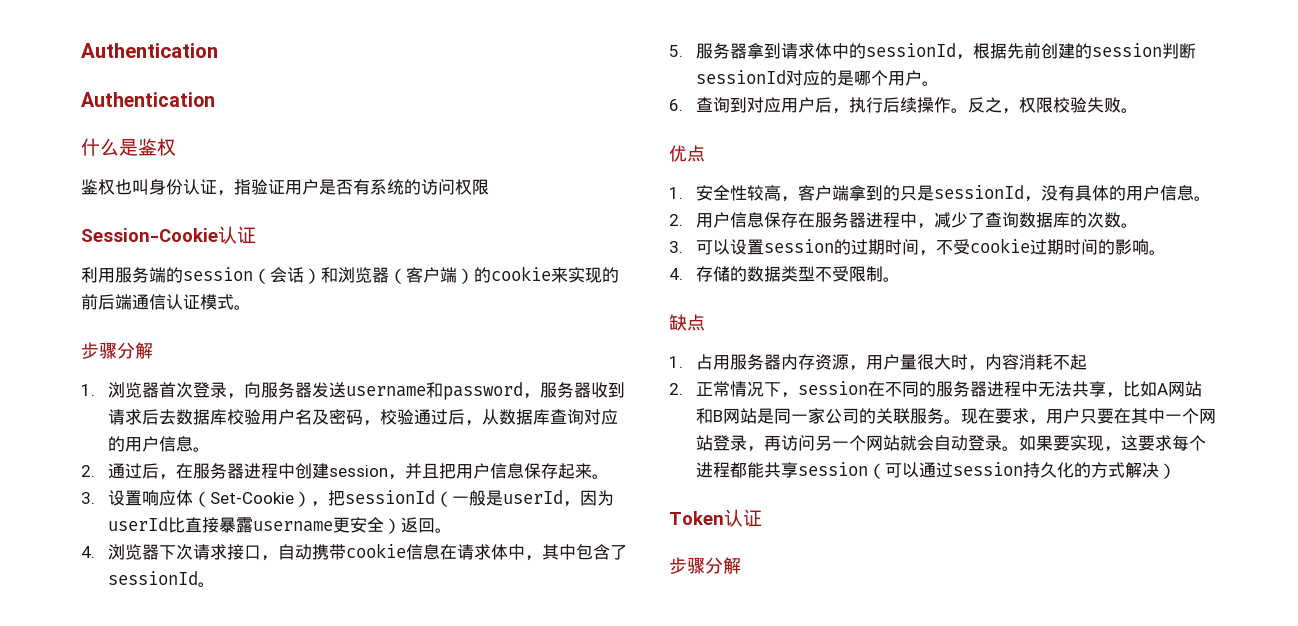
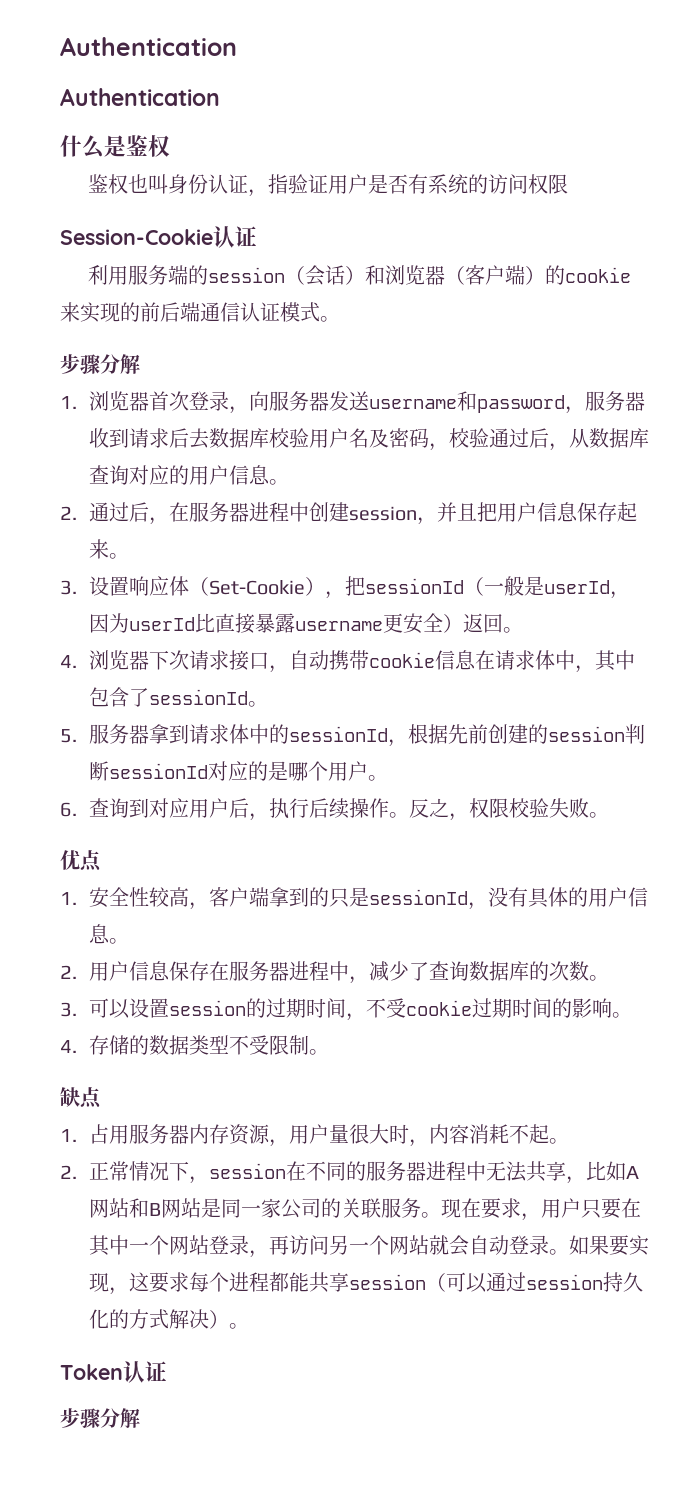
- 1.占用服务器内存资源，用户量很大时，内容消耗不起
+ 1.占用服务器内存资源，用户量很大时，内容消耗不起。
- 如果要实现，这要求每个进程都能共享session（可以通过session持久化的方式解决）
+ 如果要实现，这要求每个进程都能共享session（可以通过session持久化的方式解决）。

